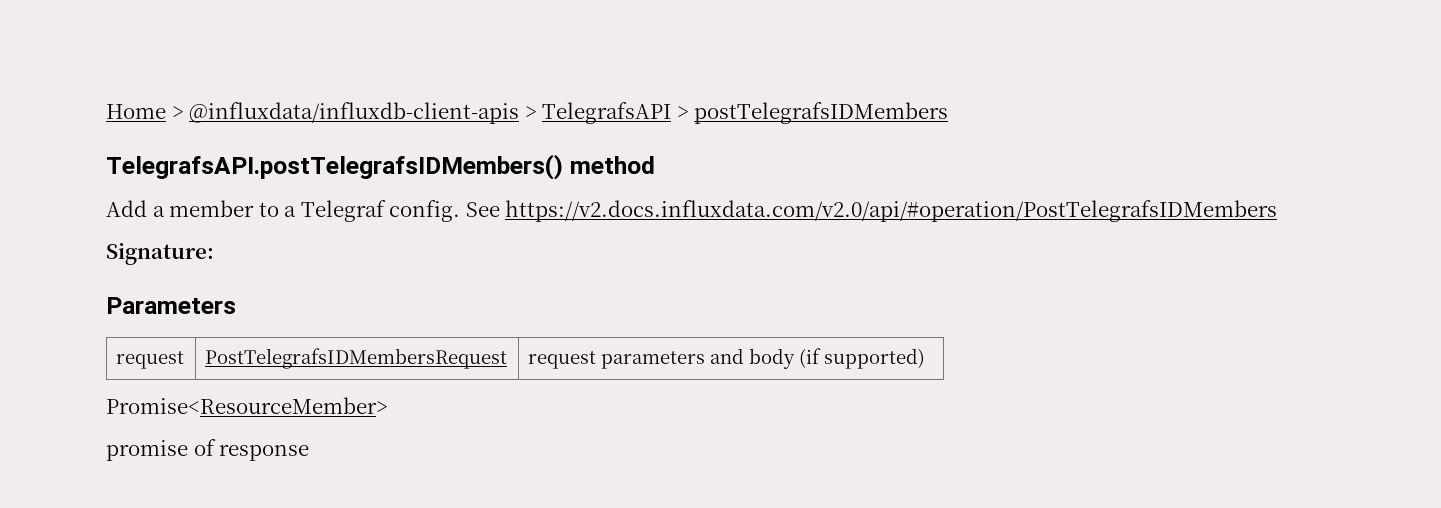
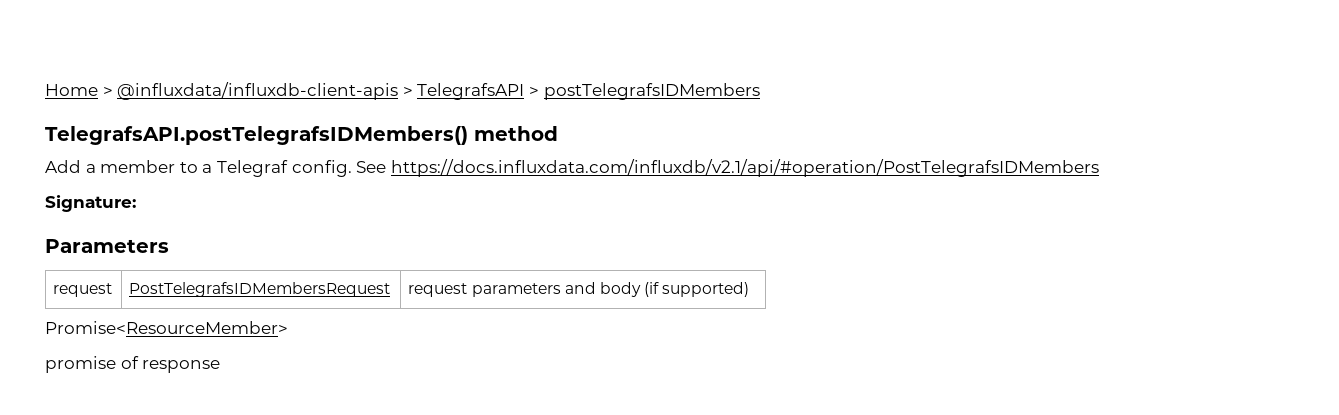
- See https://v2.docs.influxdata.com/v2.0/api/#operation/PostTelegrafsIDMembers
+ See https://docs.influxdata.com/influxdb/v2.1/api/#operation/PostTelegrafsIDMembers

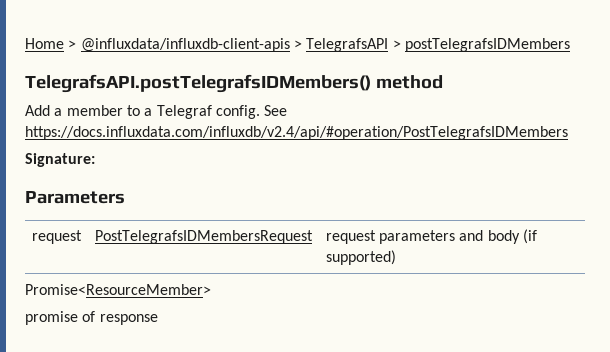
- See https://docs.influxdata.com/influxdb/v2.1/api/#operation/PostTelegrafsIDMembers
+ See https://docs.influxdata.com/influxdb/v2.4/api/#operation/PostTelegrafsIDMembers

